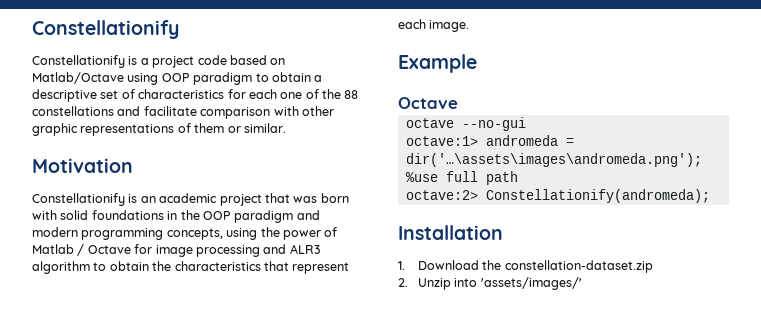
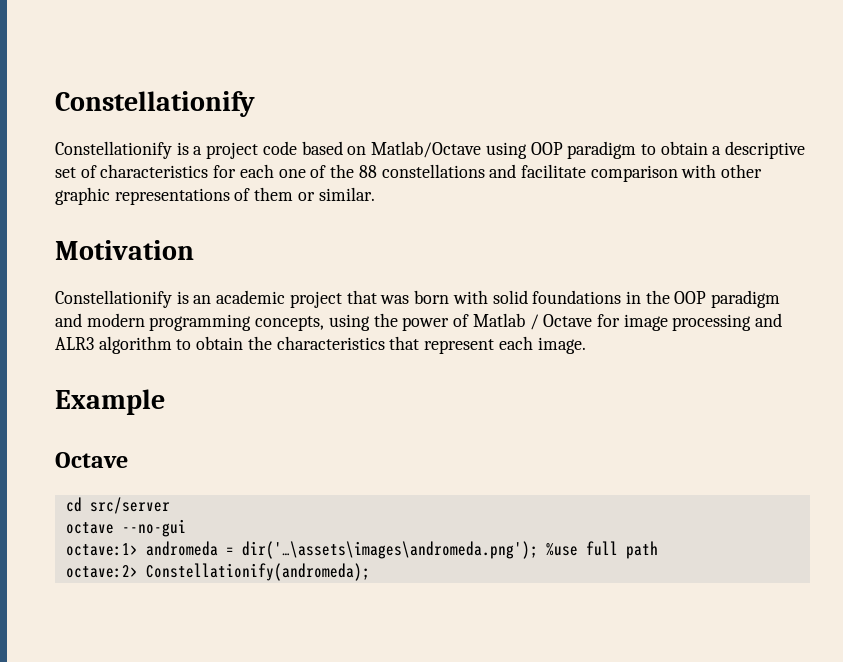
+ cd src/server
- Installation
- 1. Download the constellation-dataset.zip
- 2. Unzip into 'assets/images/'

